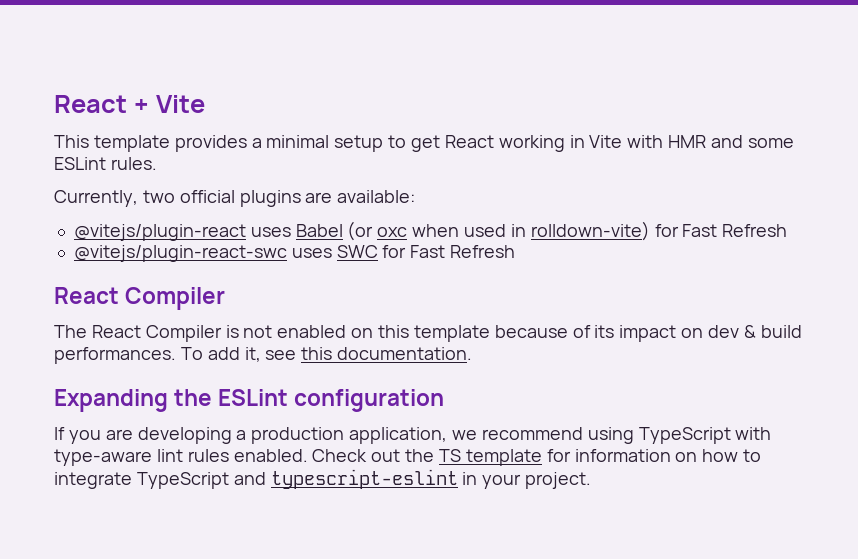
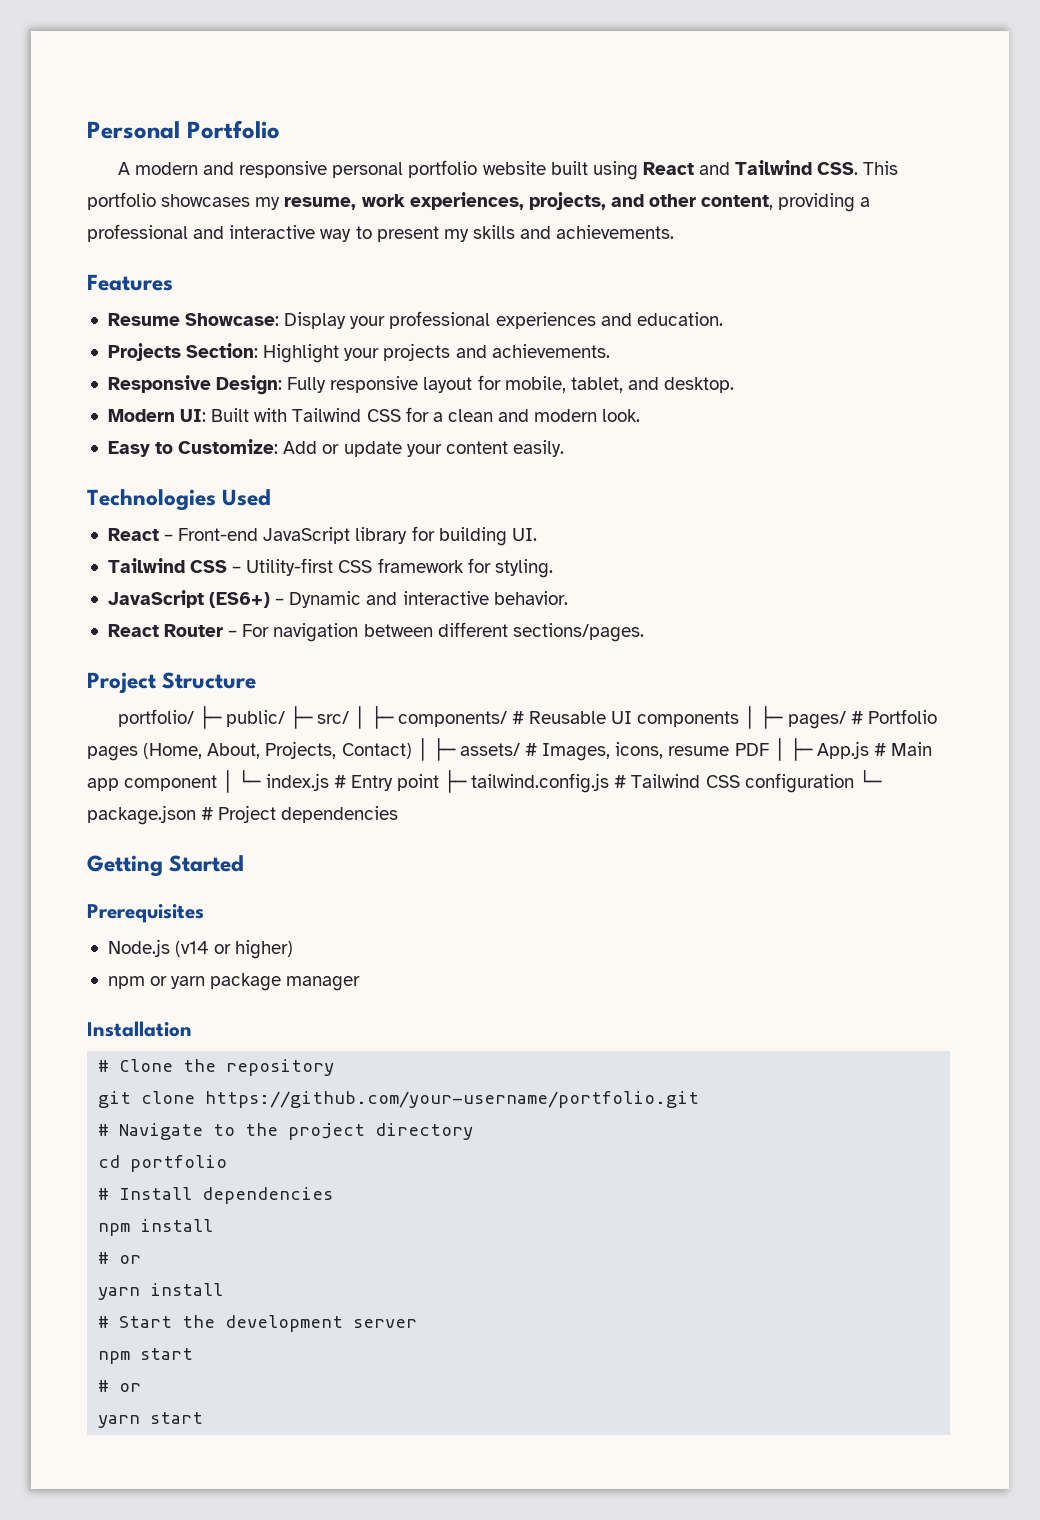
- React + Vite
- This template provides a minimal setup to get React working in Vite with HMR and some ESLint rules.
- Currently, two official plugins are available:
- @vitejs/plugin-react uses Babel (or oxc when used in rolldown-vite) for Fast Refresh
- @vitejs/plugin-react-swc uses SWC for Fast Refresh
- React Compiler
- The React Compiler is not enabled on this template because of its impact on dev & build performances. To add it, see this documentation.
- Expanding the ESLint configuration
- If you are developing a production application, we recommend using TypeScript with type-aware lint rules enabled. Check out the TS template for information on how to integrate TypeScript and typescript-eslint in your project.
+ Personal Portfolio
+ A modern and responsive personal portfolio website built using React and Tailwind CSS. This portfolio showcases my resume, work experiences, projects, and other content, providing a professional and interactive way to present my skills and achievements.
+ Features
+ Resume Showcase: Display your professional experiences and education.
+ Projects Section: Highlight your projects and achievements.
+ Responsive Design: Fully responsive layout for mobile, tablet, and desktop.
+ Modern UI: Built with Tailwind CSS for a clean and modern look.
+ Easy to Customize: Add or update your content easily.
+ Technologies Used
+ React – Front-end JavaScript library for building UI.
+ Tailwind CSS – Utility-first CSS framework for styling.
+ JavaScript (ES6+) – Dynamic and interactive behavior.
+ React Router – For navigation between different sections/pages.
+ Project Structure
+ portfolio/ ├─ public/ ├─ src/ │ ├─ components/ # Reusable UI components │ ├─ pages/ # Portfolio pages (Home, About, Projects, Contact) │ ├─ assets/ # Images, icons, resume PDF │ ├─ App.js # Main app component │ └─ index.js # Entry point ├─ tailwind.config.js # Tailwind CSS configuration └─ package.json # Project dependencies
+ Getting Started
+ Prerequisites
+ Node.js (v14 or higher)
+ npm or yarn package manager
+ Installation
+ # Clone the repository
+ git clone https://github.com/your-username/portfolio.git
+ # Navigate to the project directory
+ cd portfolio
+ # Install dependencies
+ npm install
+ # or
+ yarn install
+ # Start the development server
+ npm start
+ # or
+ yarn start

